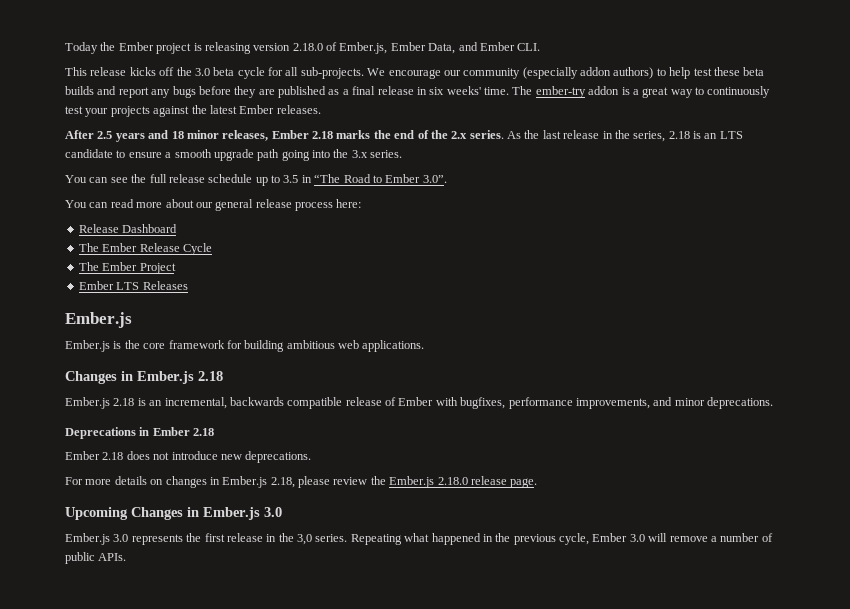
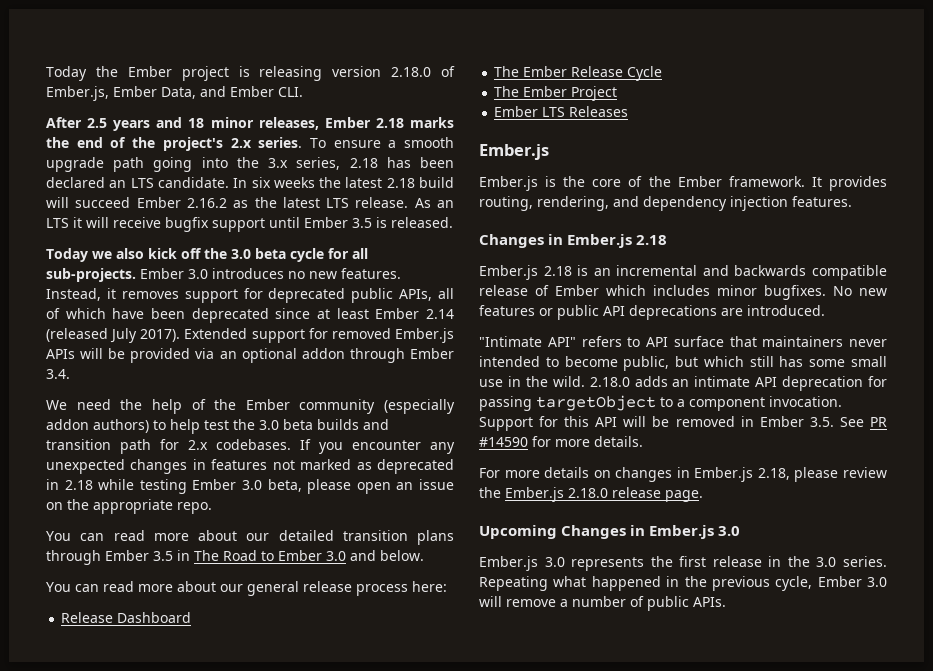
- This release kicks off the 3.0 beta cycle for all sub-projects. We encourage our community (especially addon authors) to help test these beta builds and report any bugs before they are published as a final release in six weeks' time. The ember-try addon is a great way to continuously test your projects against the latest Ember releases.
- After 2.5 years and 18 minor releases, Ember 2.18 marks the end of the 2.x series.
+ After 2.5 years and 18 minor releases, Ember 2.18 marks the end of the project's 2.x series.
- As the last release in the series, 2.18 is an LTS candidate to ensure a smooth upgrade path going into the 3.x series.
- You can see the full release schedule up to 3.5 in “The Road to Ember 3.0”.
+ To ensure a smooth upgrade path going into the 3.x series, 2.18 has been declared an LTS candidate. In six weeks the latest 2.18 build will succeed Ember 2.16.2 as the latest LTS release. As an LTS it will receive bugfix support until Ember 3.5 is released.
+ Today we also kick off the 3.0 beta cycle for all sub-projects. Ember 3.0 introduces no new features. Instead, it removes support for deprecated public APIs, all of which have been deprecated since at least Ember 2.14 (released July 2017). Extended support for removed Ember.js APIs will be provided via an optional addon through Ember 3.4.
+ We need the help of the Ember community (especially addon authors) to help test the 3.0 beta builds and transition path for 2.x codebases. If you encounter any unexpected changes in features not marked as deprecated in 2.18 while testing Ember 3.0 beta, please open an issue on the appropriate repo.
+ You can read more about our detailed transition plans through Ember 3.5 in The Road to Ember 3.0 and below.
- Ember.js is the core framework for building ambitious web applications.
+ Ember.js is the core of the Ember framework. It provides routing, rendering, and dependency injection features.
- Ember.js 2.18 is an incremental, backwards compatible release of Ember with bugfixes, performance improvements, and minor deprecations.
- Deprecations in Ember 2.18
- Ember 2.18 does not introduce new deprecations.
+ Ember.js 2.18 is an incremental and backwards compatible release of Ember which includes minor bugfixes. No new features or public API deprecations are introduced.
+ "Intimate API" refers to API surface that maintainers never intended to become public, but which still has some small use in the wild. 2.18.0 adds an intimate API deprecation for passing targetObject to a component invocation. Support for this API will be removed in Ember 3.5. See PR #14590 for more details.
- Ember.js 3.0 represents the first release in the 3,0 series.
+ Ember.js 3.0 represents the first release in the 3.0 series.

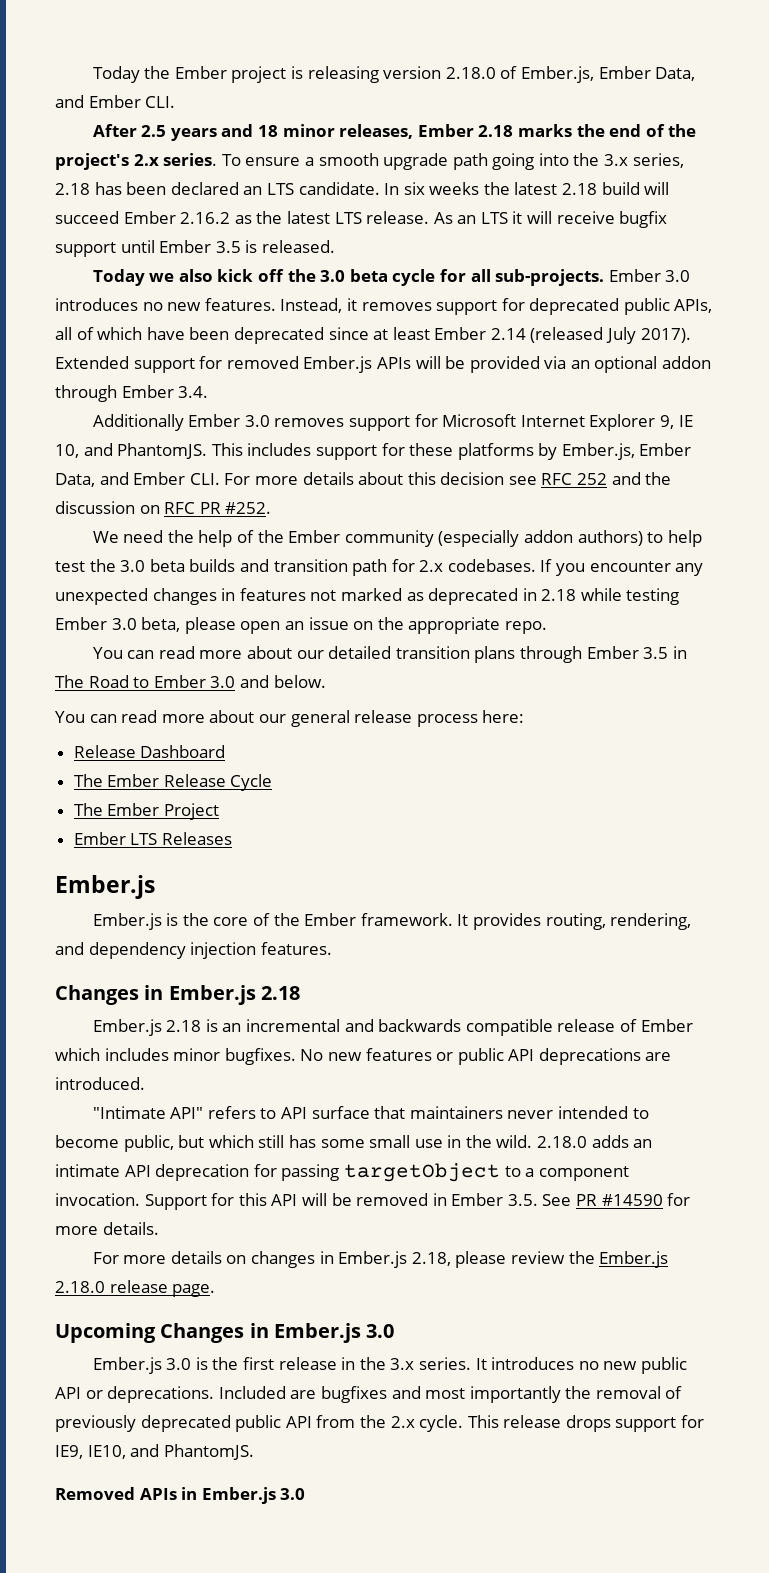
+ Additionally Ember 3.0 removes support for Microsoft Internet Explorer 9, IE 10, and PhantomJS. This includes support for these platforms by Ember.js, Ember Data, and Ember CLI. For more details about this decision see RFC 252 and the discussion on RFC PR #252.
- Ember.js 3.0 represents the first release in the 3.0 series. Repeating what happened in the previous cycle, Ember 3.0 will remove a number of public APIs.
+ Ember.js 3.0 is the first release in the 3.x series. It introduces no new public API or deprecations. Included are bugfixes and most importantly the removal of previously deprecated public API from the 2.x cycle. This release drops support for IE9, IE10, and PhantomJS.
+ Removed APIs in Ember.js 3.0

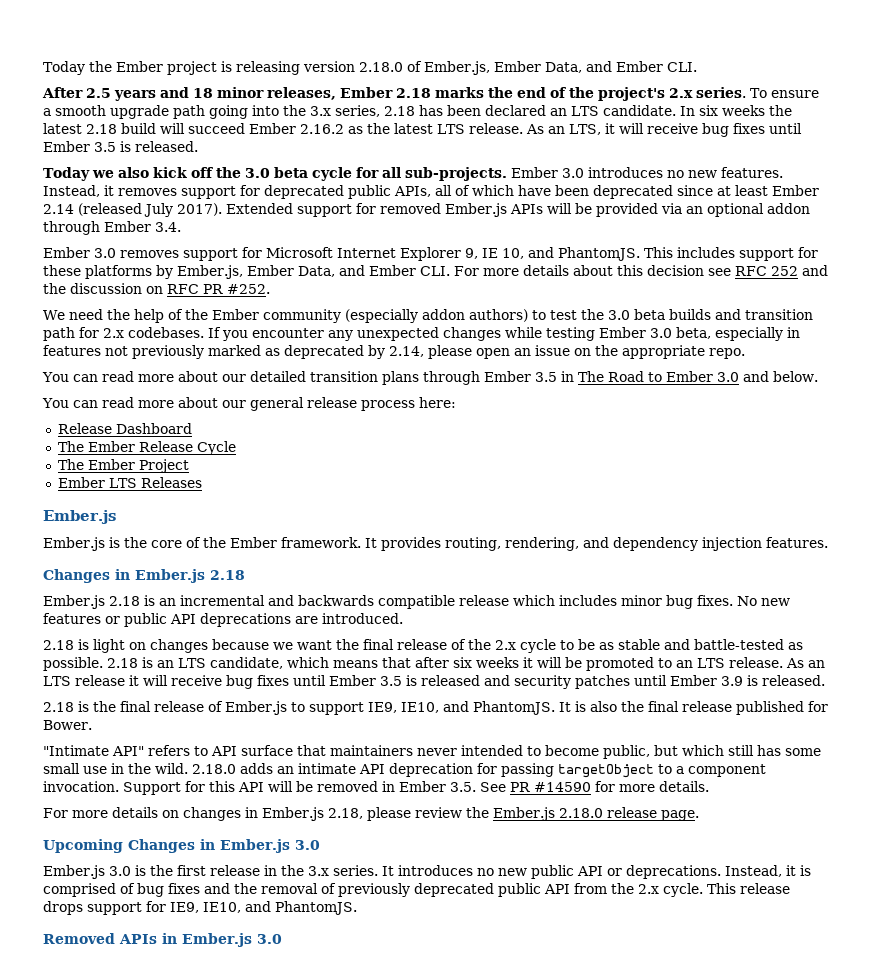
- As an LTS it will receive bugfix support until Ember 3.5 is released.
+ As an LTS, it will receive bug fixes until Ember 3.5 is released.
- Additionally Ember 3.0 removes support for Microsoft Internet Explorer 9, IE 10, and PhantomJS.
+ Ember 3.0 removes support for Microsoft Internet Explorer 9, IE 10, and PhantomJS.
- We need the help of the Ember community (especially addon authors) to help test the 3.0 beta builds and transition path for 2.x codebases.
+ We need the help of the Ember community (especially addon authors) to test the 3.0 beta builds and transition path for 2.x codebases.
- If you encounter any unexpected changes in features not marked as deprecated in 2.18 while testing Ember 3.0 beta, please open an issue on the appropriate repo.
+ If you encounter any unexpected changes while testing Ember 3.0 beta, especially in features not previously marked as deprecated by 2.14, please open an issue on the appropriate repo.
- Ember.js 2.18 is an incremental and backwards compatible release of Ember which includes minor bugfixes.
+ Ember.js 2.18 is an incremental and backwards compatible release which includes minor bug fixes.
+ 2.18 is light on changes because we want the final release of the 2.x cycle to be as stable and battle-tested as possible. 2.18 is an LTS candidate, which means that after six weeks it will be promoted to an LTS release. As an LTS release it will receive bug fixes until Ember 3.5 is released and security patches until Ember 3.9 is released.
+ 2.18 is the final release of Ember.js to support IE9, IE10, and PhantomJS. It is also the final release published for Bower.
- Included are bugfixes and most importantly the removal of previously deprecated public API from the 2.x cycle.
+ Instead, it is comprised of bug fixes and the removal of previously deprecated public API from the 2.x cycle.

